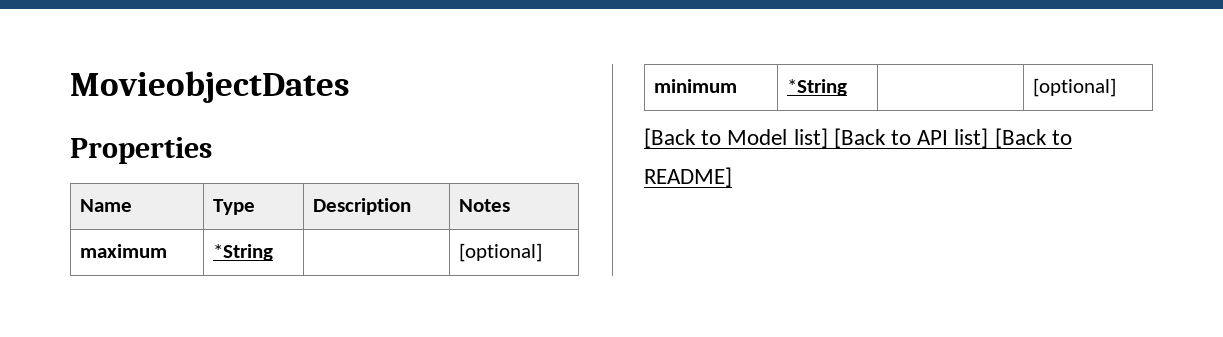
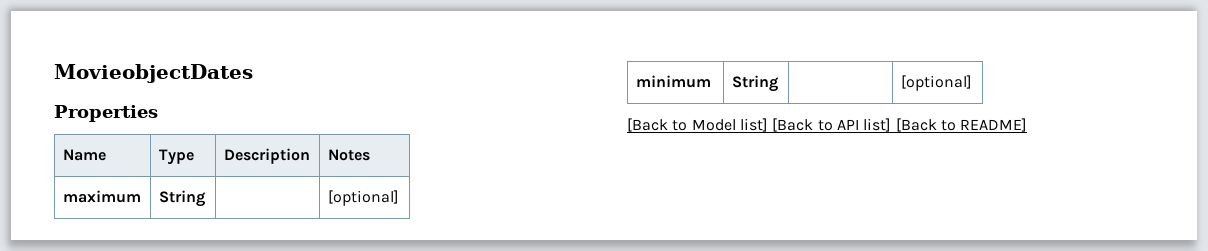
- maximum | *String | | [optional]
+ maximum | String | | [optional]
- minimum | *String | | [optional]
+ minimum | String | | [optional]

